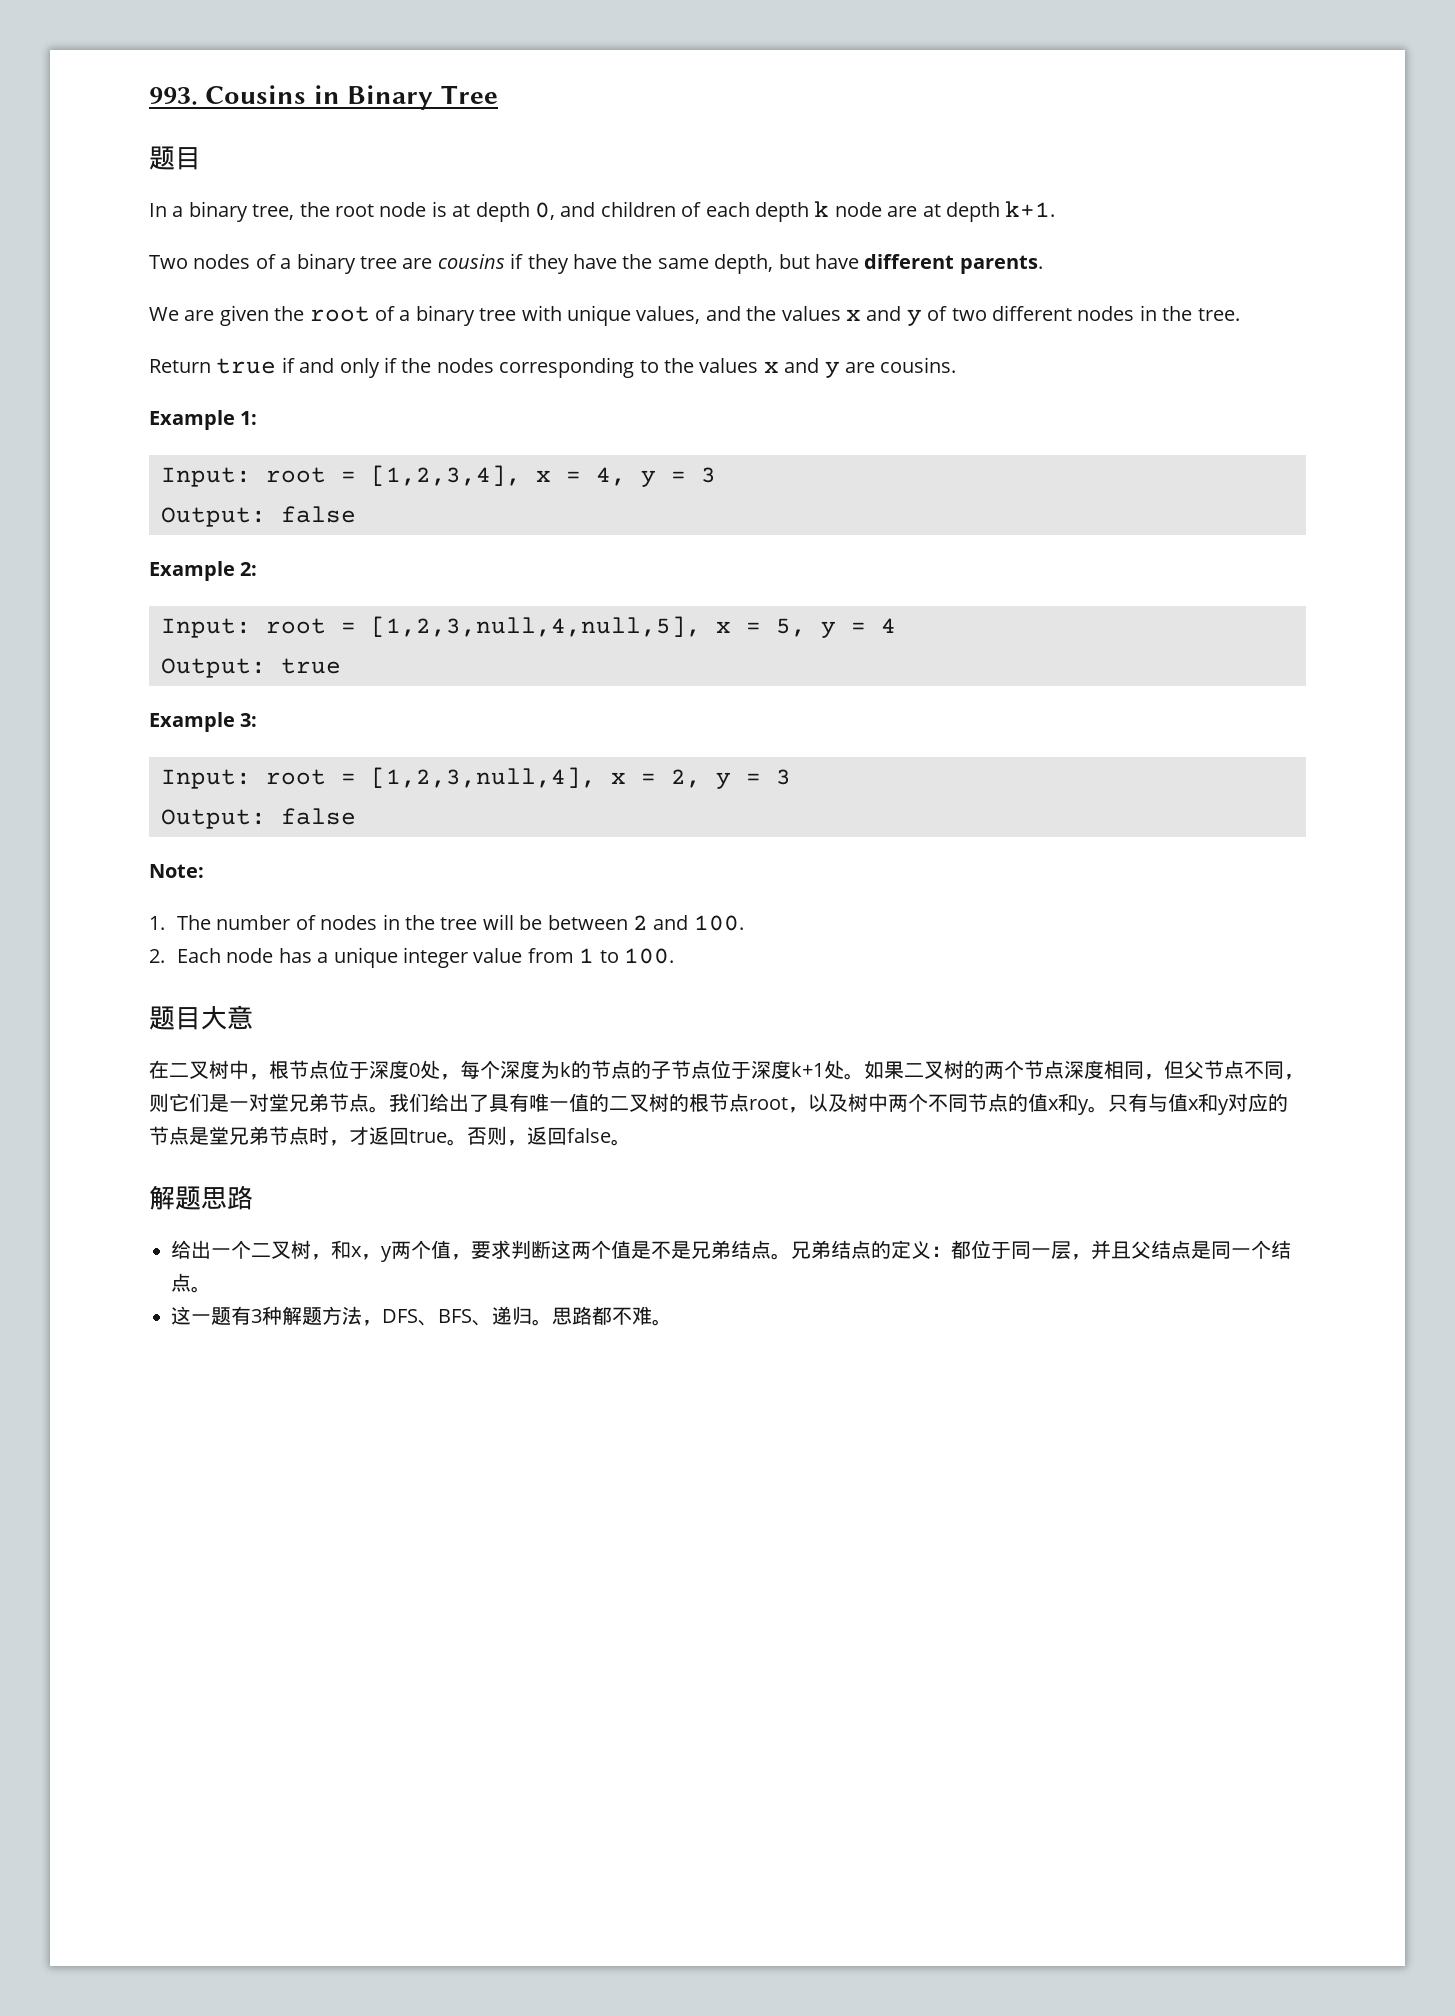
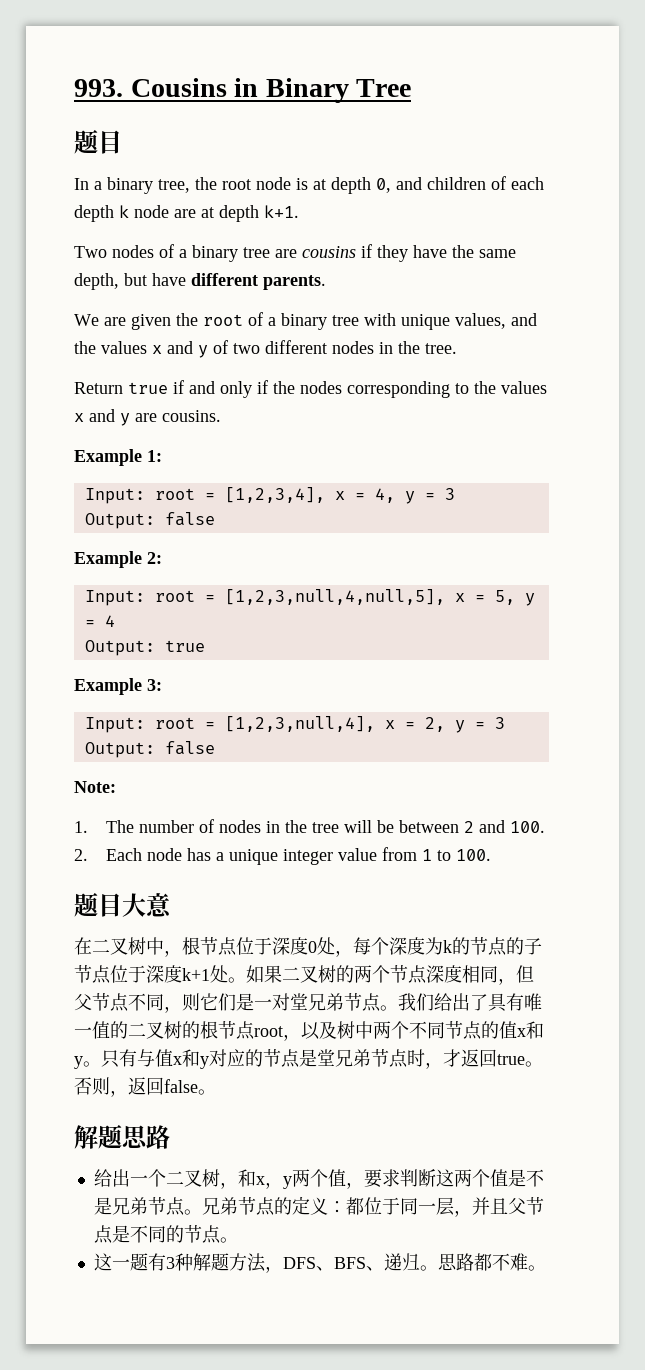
- 给出一个二叉树，和x，y两个值，要求判断这两个值是不是兄弟结点。
+ 给出一个二叉树，和x，y两个值，要求判断这两个值是不是兄弟节点。
- 兄弟结点的定义：都位于同一层，并且父结点是同一个结点。
+ 兄弟节点的定义：都位于同一层，并且父节点是不同的节点。

